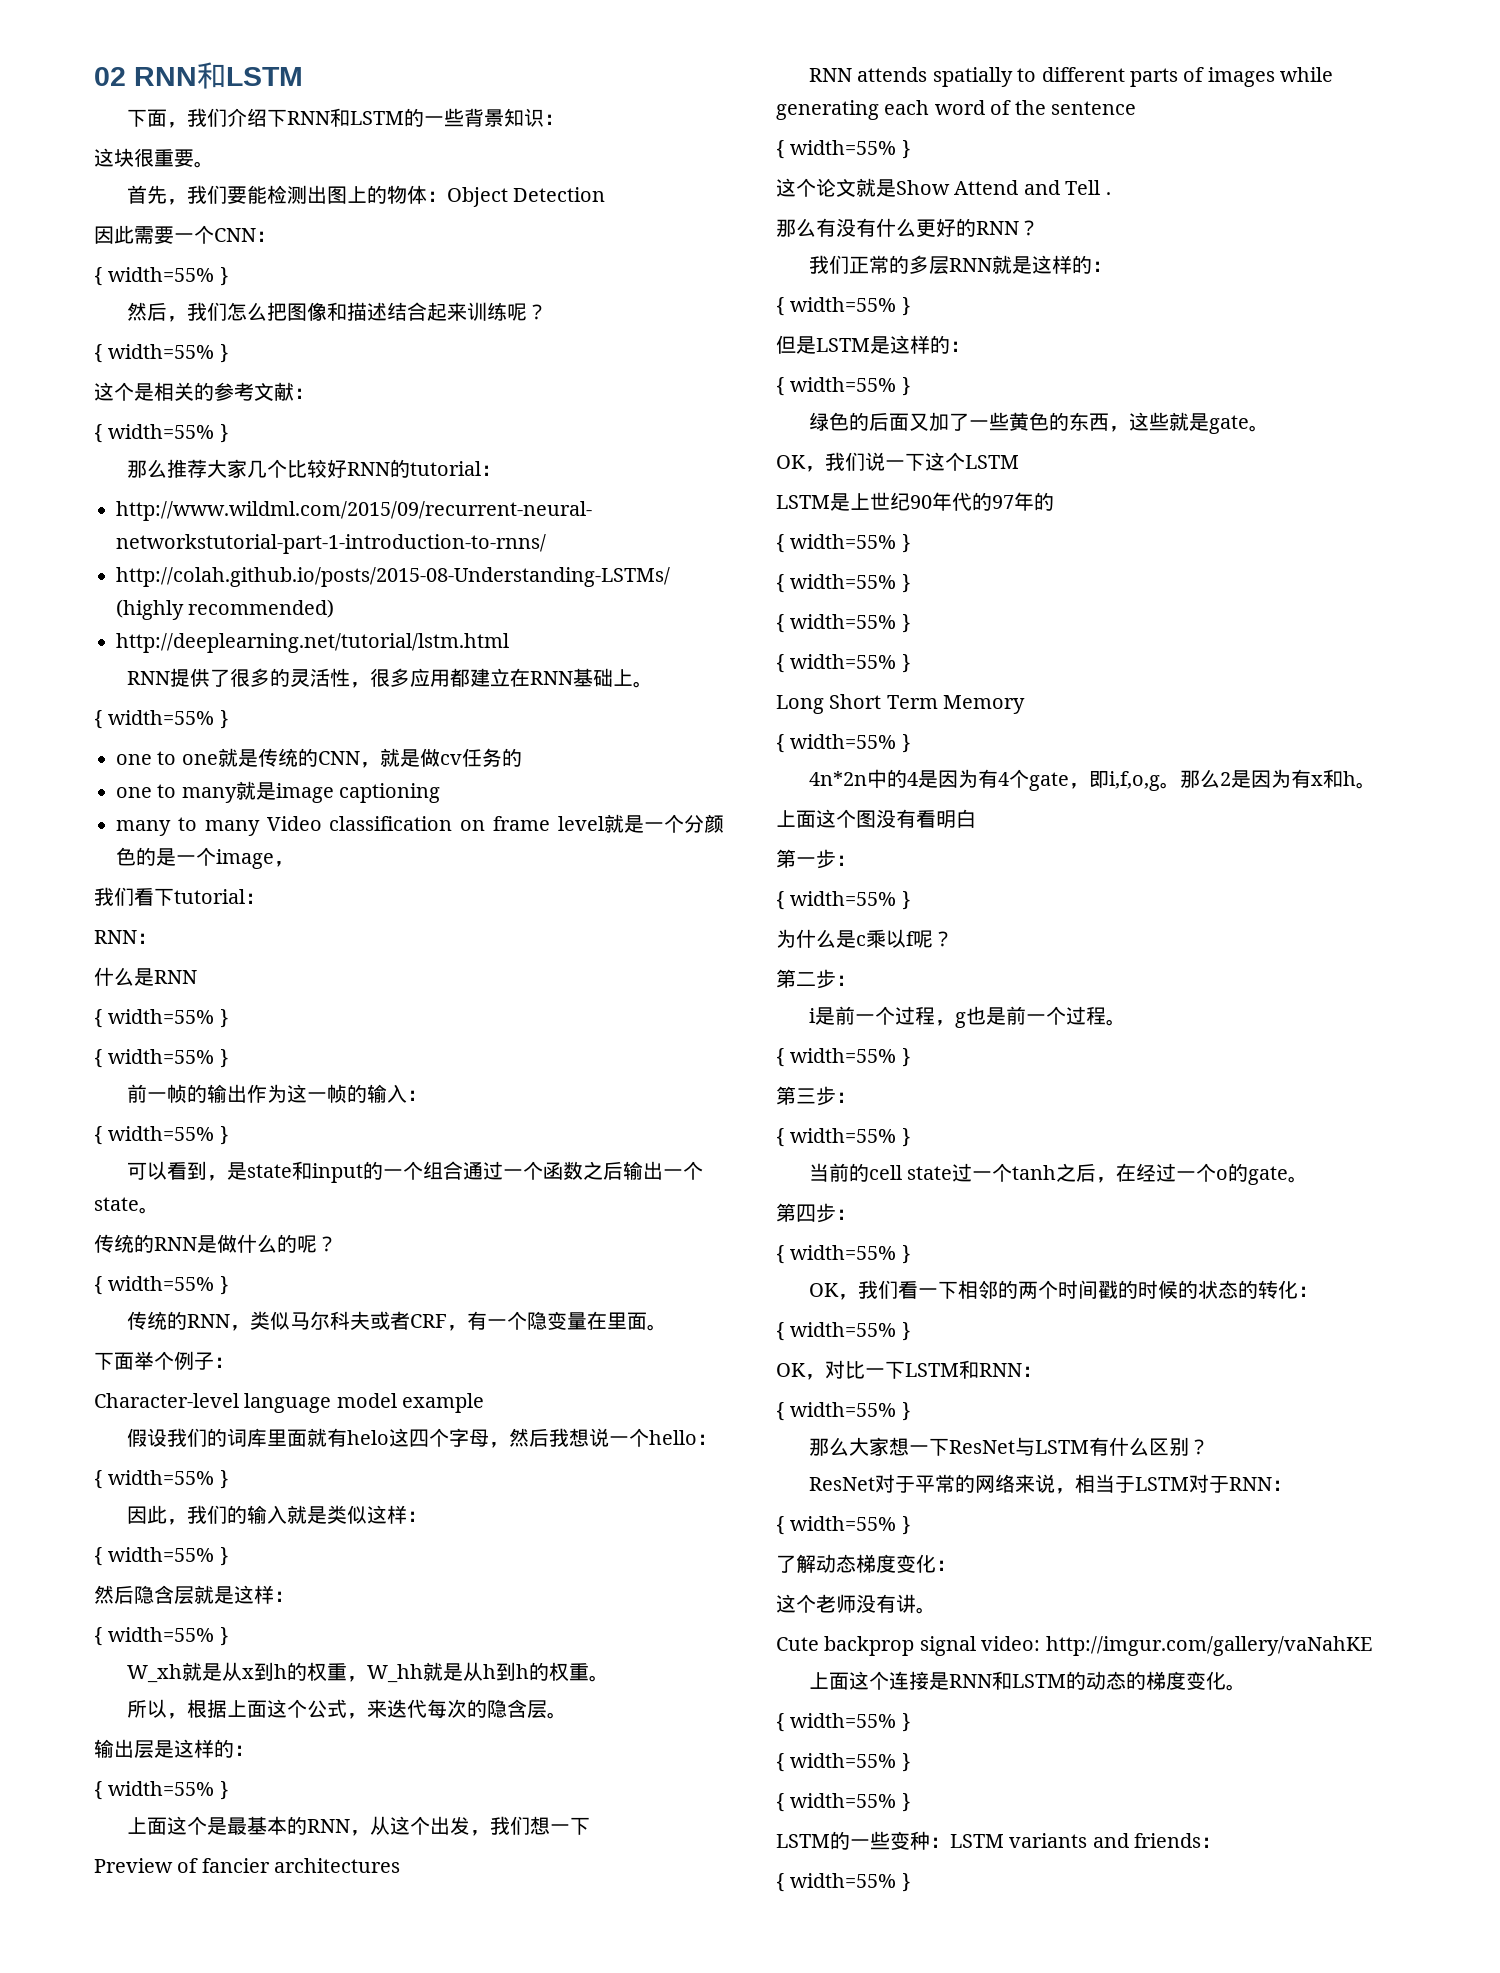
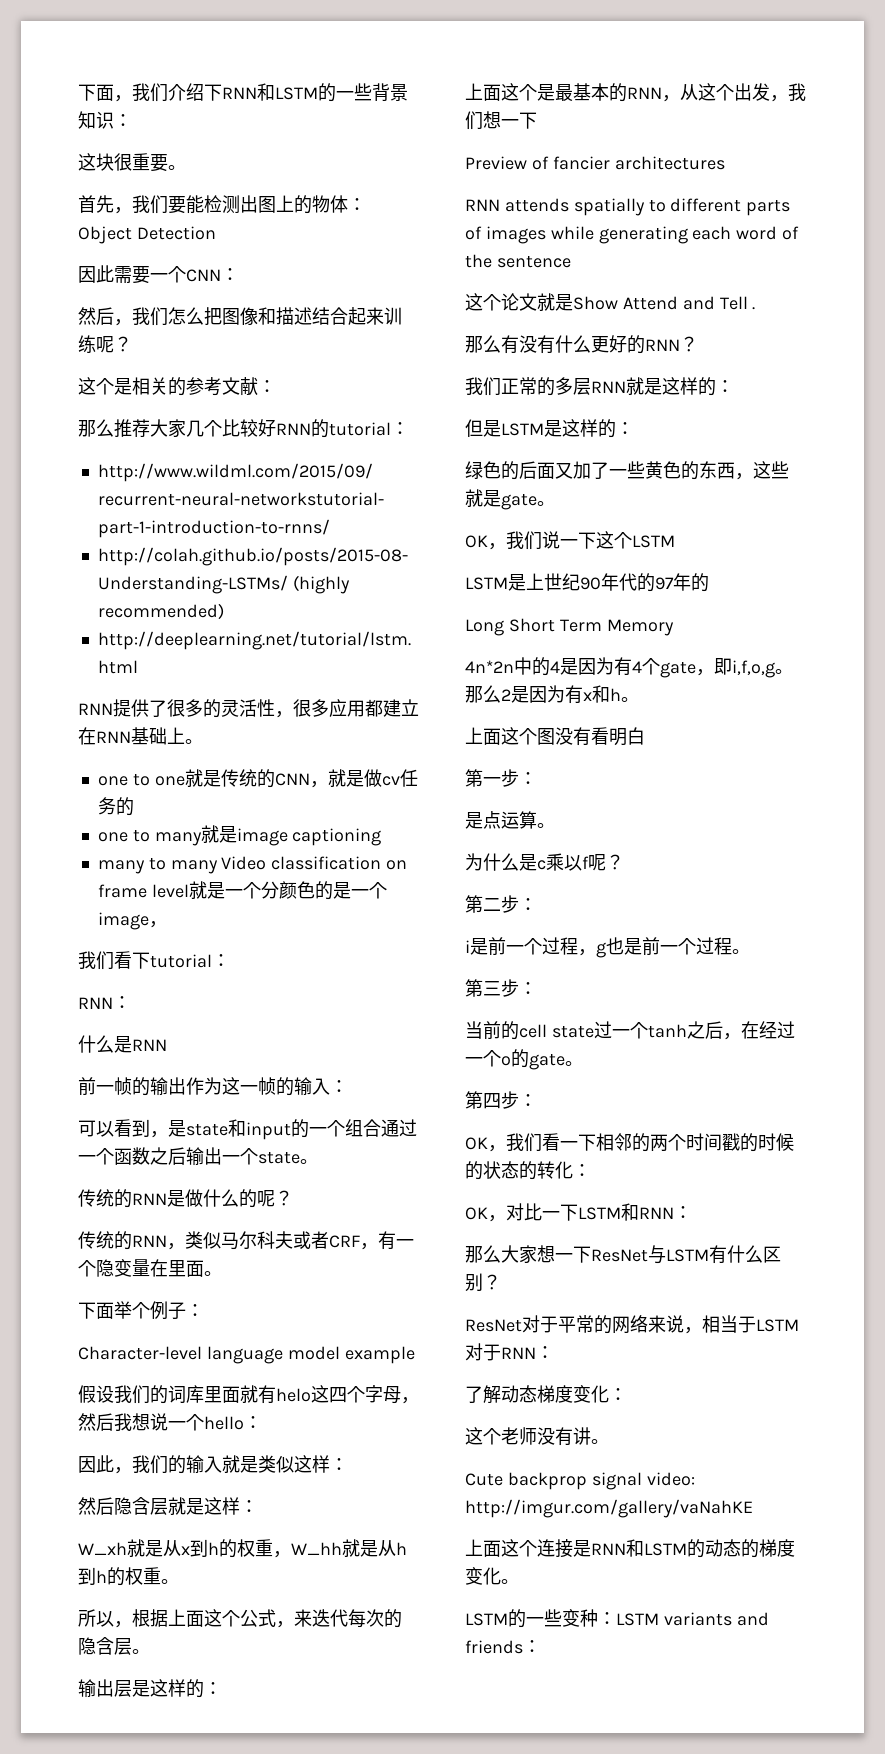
- 02 RNN和LSTM
  因此需要一个CNN：
- { width=55% }
  然后，我们怎么把图像和描述结合起来训练呢？
- { width=55% }
  这个是相关的参考文献：
- { width=55% }
  RNN提供了很多的灵活性，很多应用都建立在RNN基础上。
- { width=55% }
  什么是RNN
- { width=55% }
- { width=55% }
  前一帧的输出作为这一帧的输入：
- { width=55% }
  传统的RNN是做什么的呢？
- { width=55% }
  假设我们的词库里面就有helo这四个字母，然后我想说一个hello：
- { width=55% }
  因此，我们的输入就是类似这样：
- { width=55% }
  然后隐含层就是这样：
- { width=55% }
  输出层是这样的：
- { width=55% }
  RNN attends spatially to different parts of images while generating each word of the sentence
- { width=55% }
  我们正常的多层RNN就是这样的：
- { width=55% }
  但是LSTM是这样的：
- { width=55% }
  LSTM是上世纪90年代的97年的
- { width=55% }
- { width=55% }
- { width=55% }
- { width=55% }
  Long Short Term Memory
- { width=55% }
  第一步：
- { width=55% }
+ 是点运算。
  i是前一个过程，g也是前一个过程。
- { width=55% }
  第三步：
- { width=55% }
  第四步：
- { width=55% }
  OK，我们看一下相邻的两个时间戳的时候的状态的转化：
- { width=55% }
  OK，对比一下LSTM和RNN：
- { width=55% }
  ResNet对于平常的网络来说，相当于LSTM对于RNN：
- { width=55% }
  上面这个连接是RNN和LSTM的动态的梯度变化。
- { width=55% }
- { width=55% }
- { width=55% }
  LSTM的一些变种：LSTM variants and friends：
- { width=55% }

